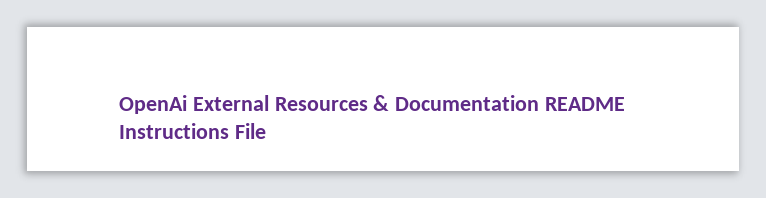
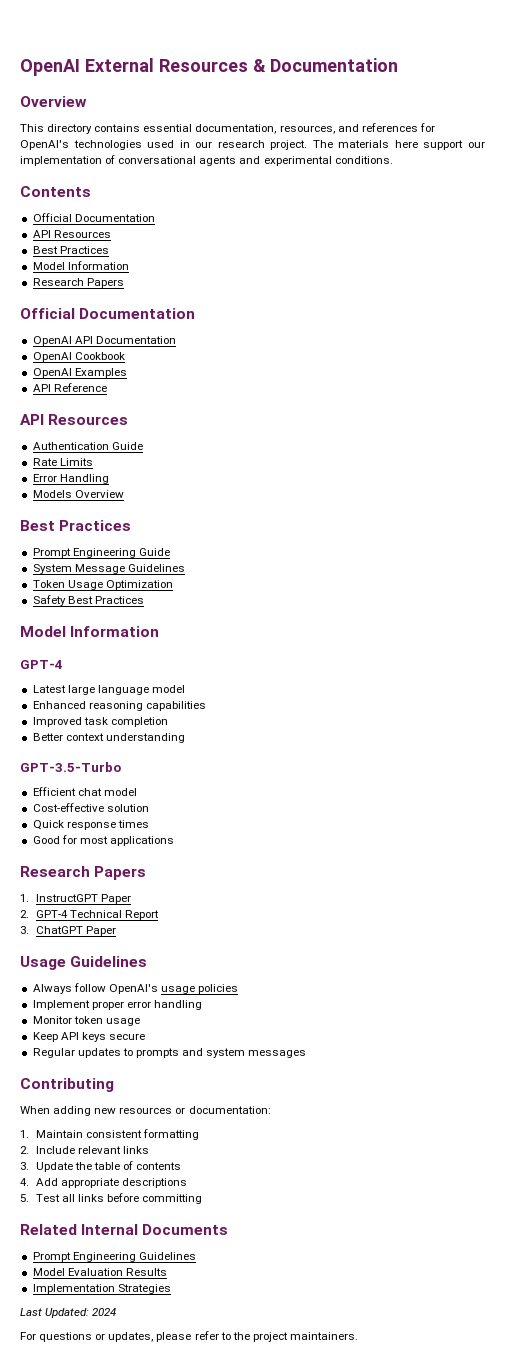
- OpenAi External Resources & Documentation README Instructions File
+ OpenAI External Resources & Documentation
+ Overview
+ This directory contains essential documentation, resources, and references for OpenAI's technologies used in our research project. The materials here support our implementation of conversational agents and experimental conditions.
+ Contents
+ Official Documentation
+ API Resources
+ Best Practices
+ Model Information
+ Research Papers
+ Official Documentation
+ OpenAI API Documentation
+ OpenAI Cookbook
+ OpenAI Examples
+ API Reference
+ API Resources
+ Authentication Guide
+ Rate Limits
+ Error Handling
+ Models Overview
+ Best Practices
+ Prompt Engineering Guide
+ System Message Guidelines
+ Token Usage Optimization
+ Safety Best Practices
+ Model Information
+ GPT-4
+ Latest large language model
+ Enhanced reasoning capabilities
+ Improved task completion
+ Better context understanding
+ GPT-3.5-Turbo
+ Efficient chat model
+ Cost-effective solution
+ Quick response times
+ Good for most applications
+ Research Papers
+ 1. InstructGPT Paper
+ 2. GPT-4 Technical Report
+ 3. ChatGPT Paper
+ Usage Guidelines
+ Always follow OpenAI's usage policies
+ Implement proper error handling
+ Monitor token usage
+ Keep API keys secure
+ Regular updates to prompts and system messages
+ Contributing
+ When adding new resources or documentation:
+ 1. Maintain consistent formatting
+ 2. Include relevant links
+ 3. Update the table of contents
+ 4. Add appropriate descriptions
+ 5. Test all links before committing
+ Related Internal Documents
+ Prompt Engineering Guidelines
+ Model Evaluation Results
+ Implementation Strategies
+ Last Updated: 2024
+ For questions or updates, please refer to the project maintainers.

